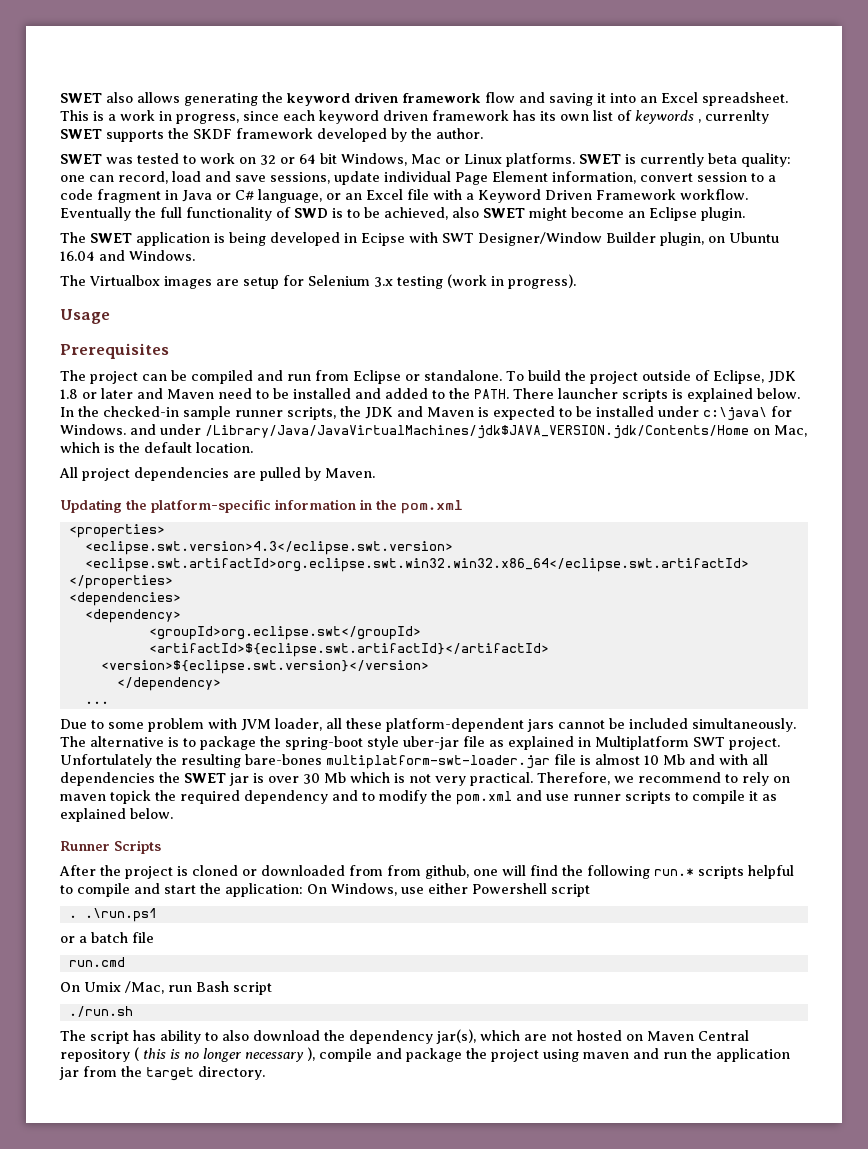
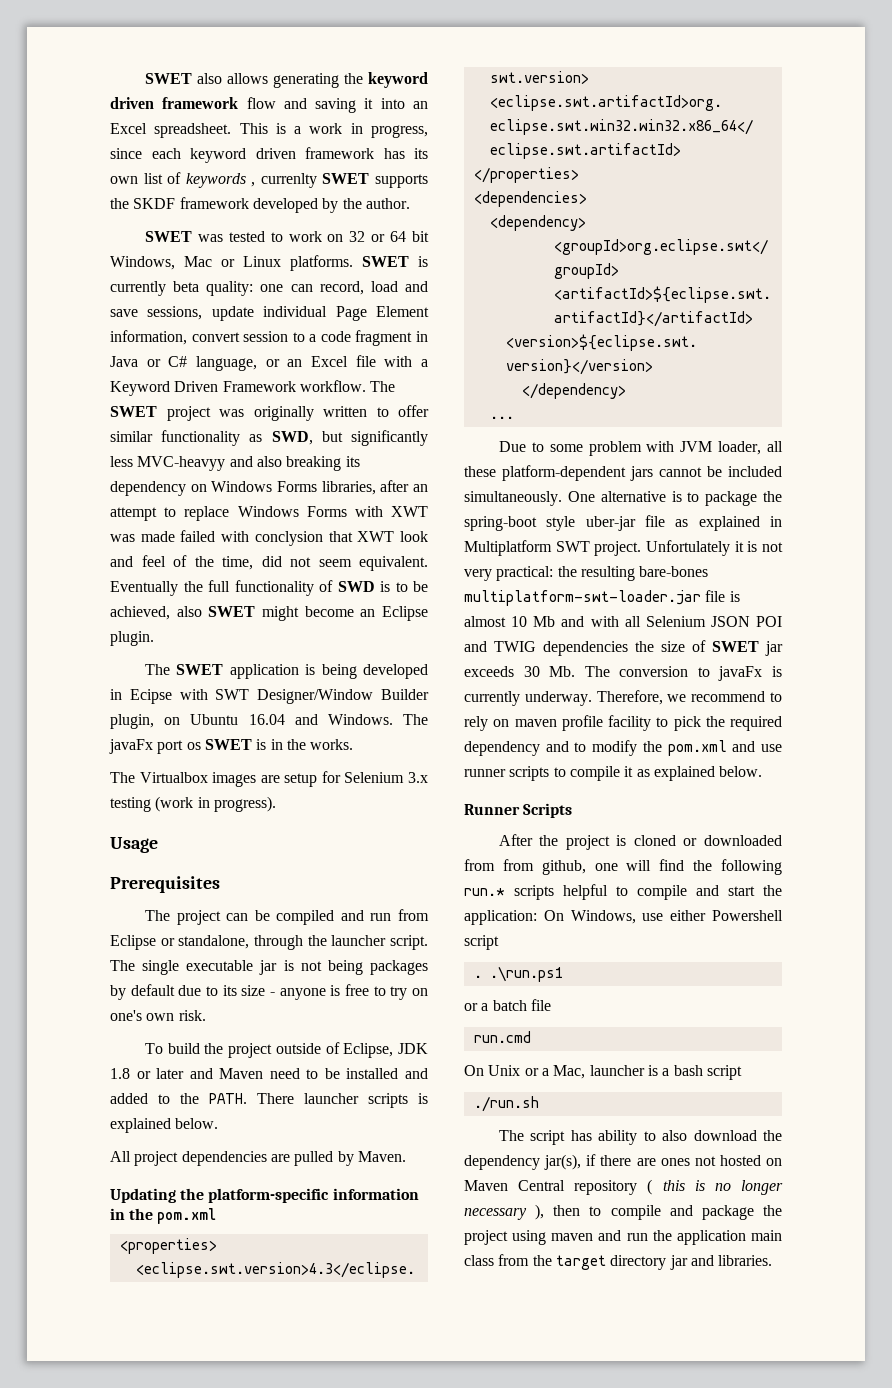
+ The SWET project was originally written to offer similar functionality as SWD, but significantly less MVC-heavyy and also breaking its dependency on Windows Forms libraries, after an attempt to replace Windows Forms with XWT was made failed with conclysion that XWT look and feel of the time, did not seem equivalent.
+ The javaFx port os SWET is in the works.
- The project can be compiled and run from Eclipse or standalone. To build the project outside of Eclipse, JDK 1.8 or later and Maven need to be installed and added to the PATH.
+ The project can be compiled and run from Eclipse or standalone, through the launcher script. The single executable jar is not being packages by default due to its size - anyone is free to try on one's own risk.
+ To build the project outside of Eclipse, JDK 1.8 or later and Maven need to be installed and added to the PATH.
- In the checked-in sample runner scripts, the JDK and Maven is expected to be installed under c:\java\ for Windows. and under /Library/Java/JavaVirtualMachines/jdk$JAVA_VERSION.jdk/Contents/Home on Mac, which is the default location.
- The alternative is to package the spring-boot style uber-jar file as explained in Multiplatform SWT project.
+ One alternative is to package the spring-boot style uber-jar file as explained in Multiplatform SWT project.
- Unfortulately the resulting bare-bones multiplatform-swt-loader.jar file is almost 10 Mb and with all dependencies the SWET jar is over 30 Mb which is not very practical.
+ Unfortulately it is not very practical: the resulting bare-bones multiplatform-swt-loader.jar file is almost 10 Mb and with all Selenium JSON POI and TWIG dependencies the size of SWET jar exceeds 30 Mb. The conversion to javaFx is currently underway.
- Therefore, we recommend to rely on maven topick the required dependency and to modify the pom.xml and use runner scripts to compile it as explained below.
+ Therefore, we recommend to rely on maven profile facility to pick the required dependency and to modify the pom.xml and use runner scripts to compile it as explained below.
- On Umix /Mac, run Bash script
+ On Unix or a Mac, launcher is a bash script
- The script has ability to also download the dependency jar(s), which are not hosted on Maven Central repository ( this is no longer necessary ), compile and package the project using maven and run the application jar from the target directory.
+ The script has ability to also download the dependency jar(s), if there are ones not hosted on Maven Central repository ( this is no longer necessary ), then to compile and package the project using maven and run the application main class from the target directory jar and libraries.

